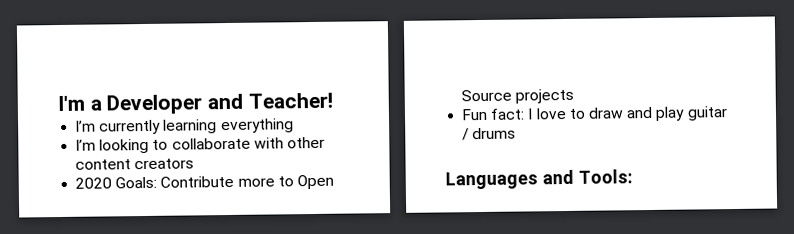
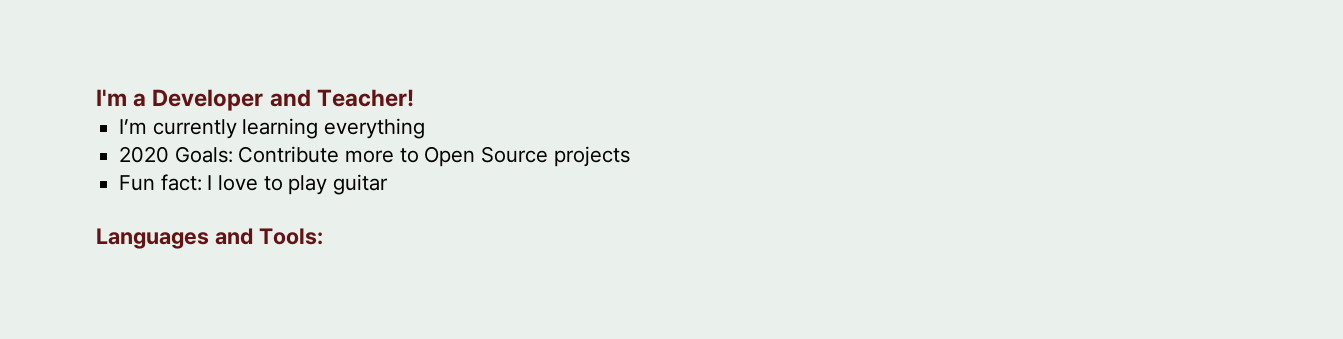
- I’m looking to collaborate with other content creators
- Fun fact: I love to draw and play guitar / drums
+ Fun fact: I love to play guitar

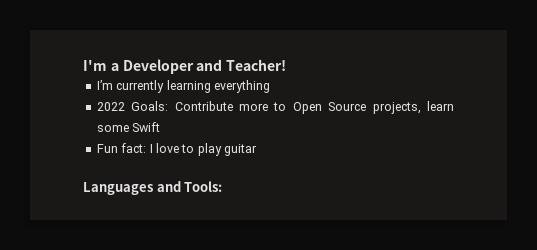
- 2020 Goals: Contribute more to Open Source projects
+ 2022 Goals: Contribute more to Open Source projects, learn some Swift

